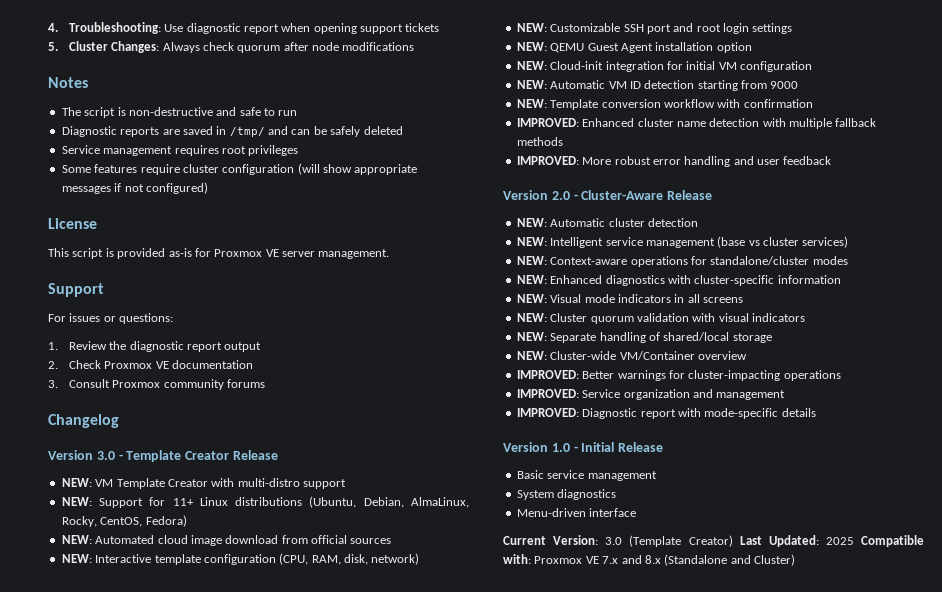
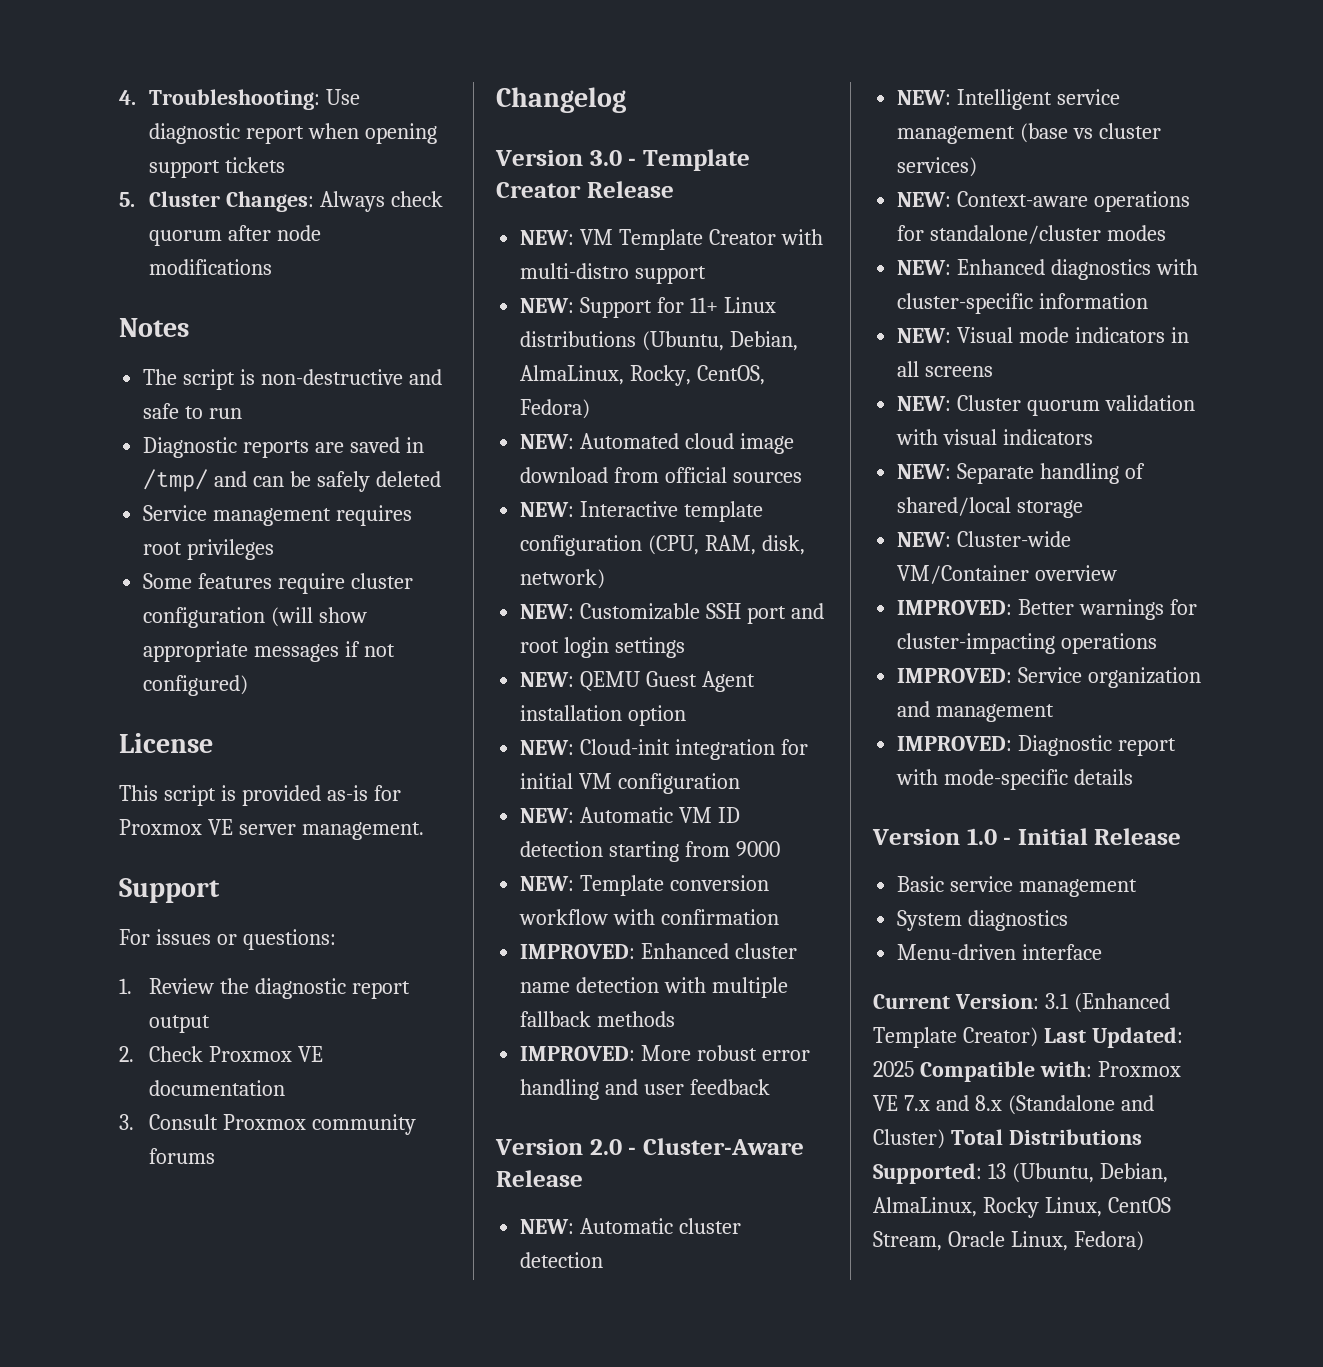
- Current Version: 3.0 (Template Creator) Last Updated: 2025 Compatible with: Proxmox VE 7.x and 8.x (Standalone and Cluster)
+ Current Version: 3.1 (Enhanced Template Creator) Last Updated: 2025 Compatible with: Proxmox VE 7.x and 8.x (Standalone and Cluster) Total Distributions Supported: 13 (Ubuntu, Debian, AlmaLinux, Rocky Linux, CentOS Stream, Oracle Linux, Fedora)

